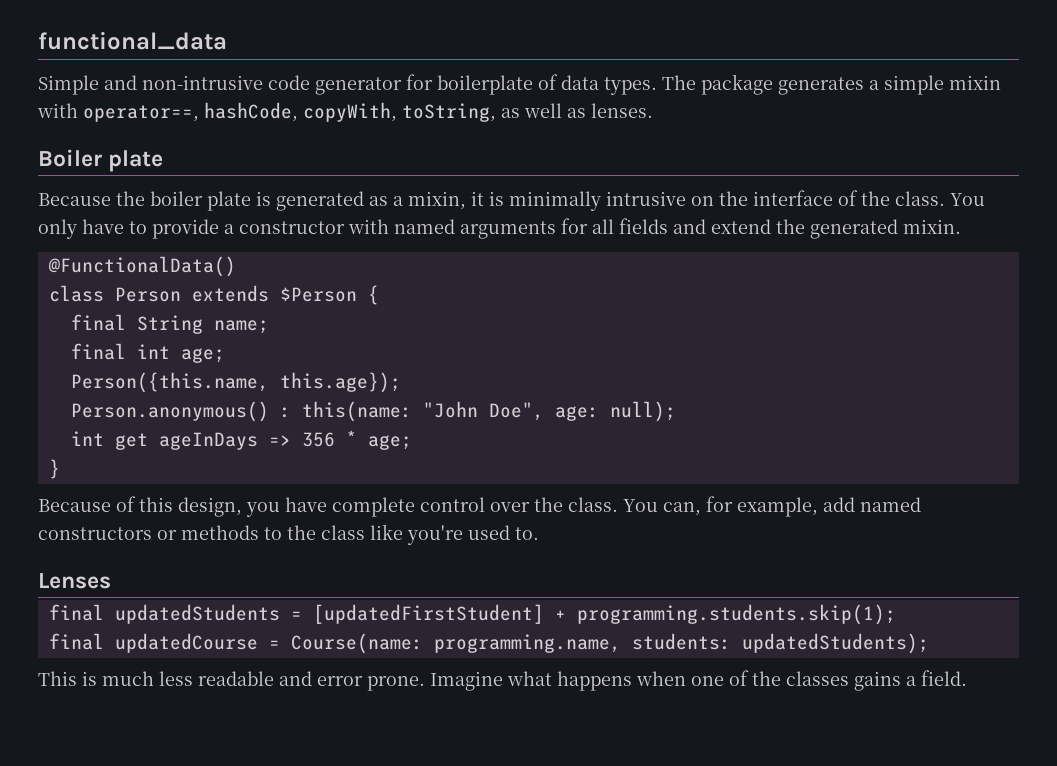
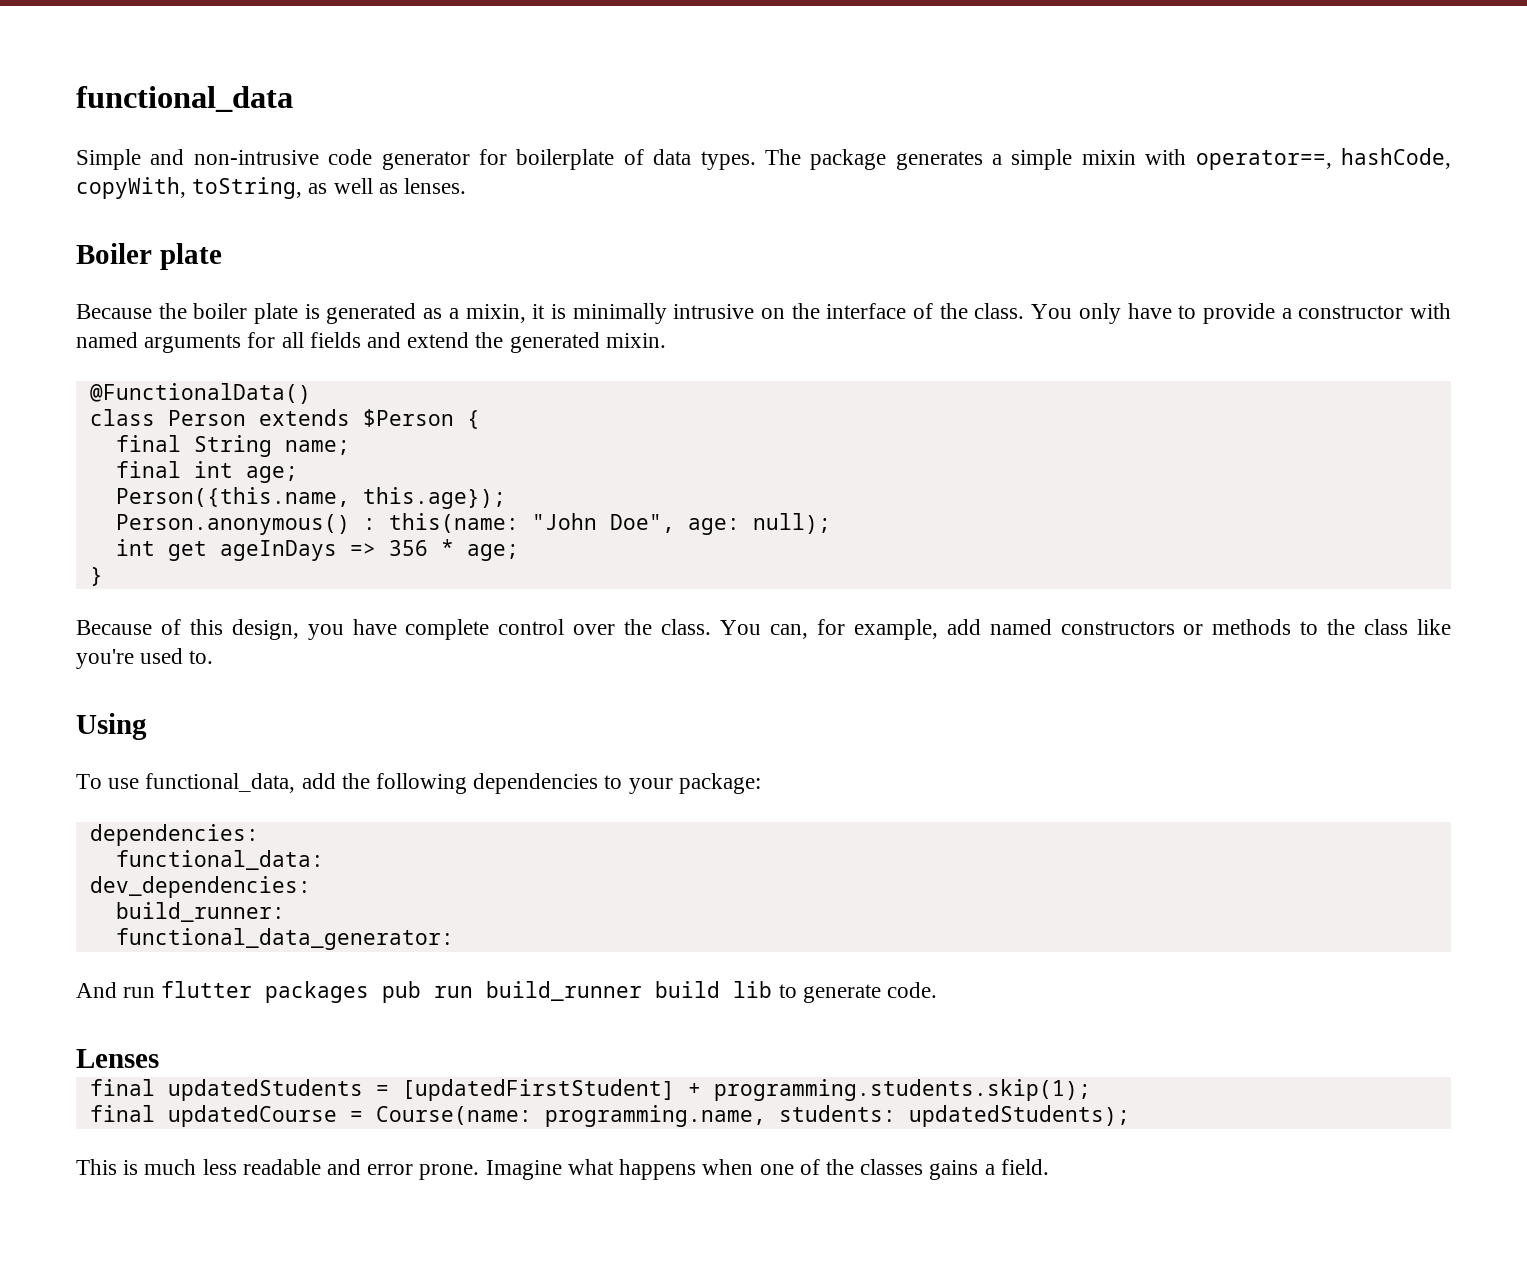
+ Using
+ To use functional_data, add the following dependencies to your package:
+ dependencies:
+ functional_data:
+ dev_dependencies:
+ build_runner:
+ functional_data_generator:
+ And run flutter packages pub run build_runner build lib to generate code.

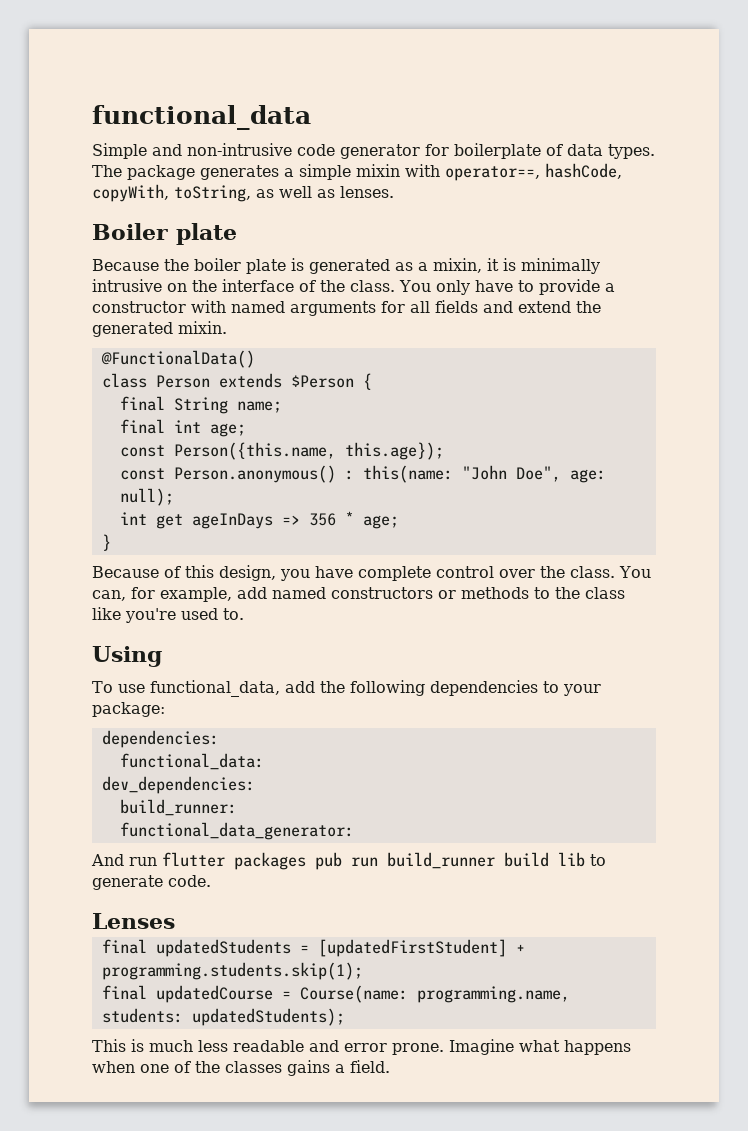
- Person({this.name, this.age});
+ const Person({this.name, this.age});
- Person.anonymous() : this(name: "John Doe", age: null);
+ const Person.anonymous() : this(name: "John Doe", age: null);

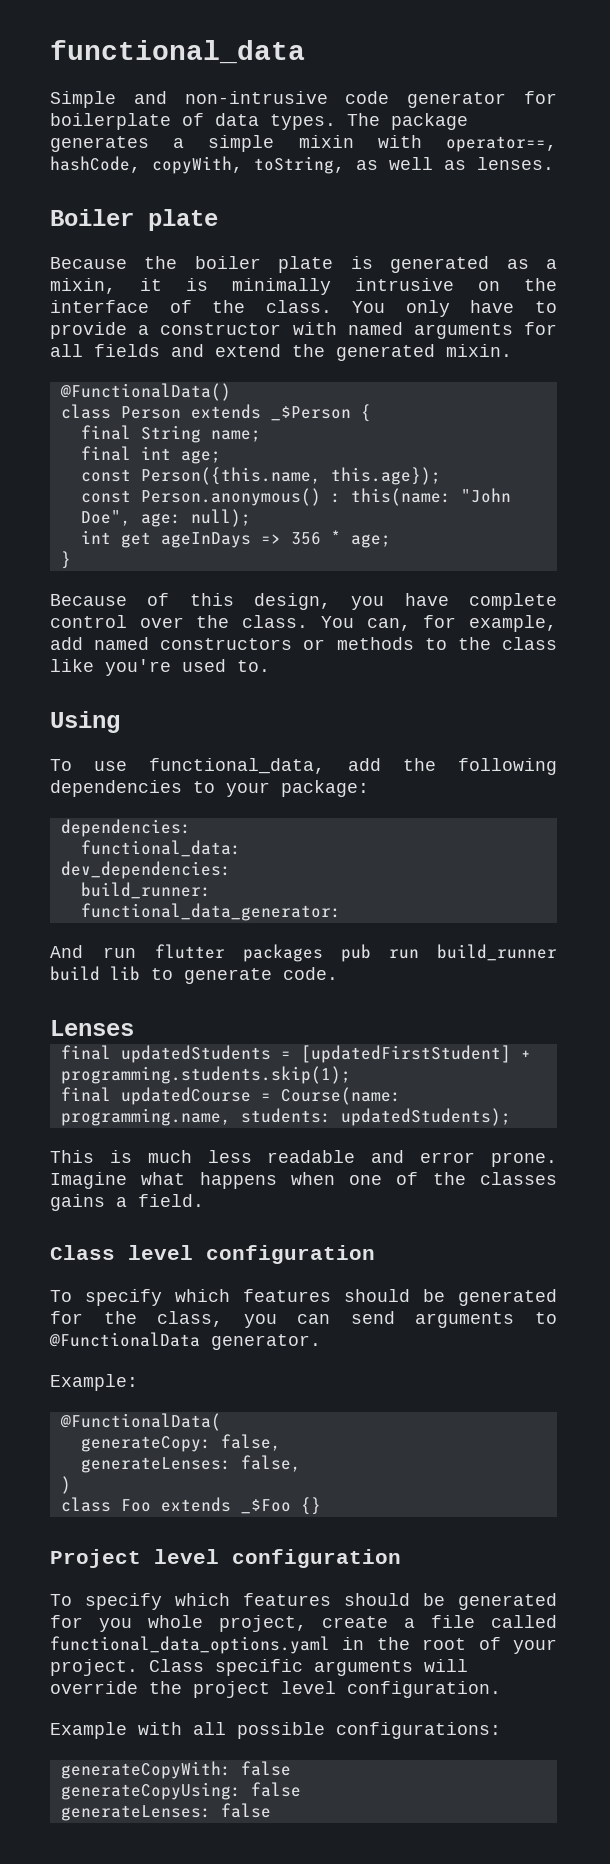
- class Person extends $Person {
+ class Person extends _$Person {
+ Class level configuration
+ To specify which features should be generated for the class, you can send arguments to @FunctionalData generator.
+ Example:
+ @FunctionalData(
+ generateCopy: false,
+ generateLenses: false,
+ )
+ class Foo extends _$Foo {}
+ Project level configuration
+ To specify which features should be generated for you whole project, create a file called functional_data_options.yaml in the root of your project. Class specific arguments will override the project level configuration.
+ Example with all possible configurations:
+ generateCopyWith: false
+ generateCopyUsing: false
+ generateLenses: false

